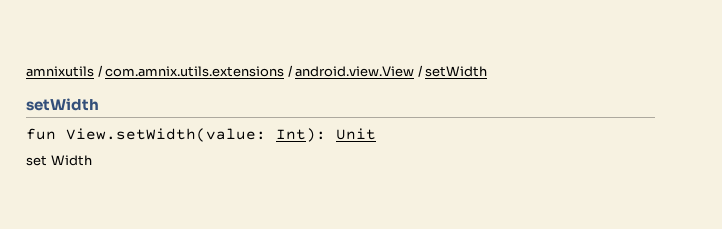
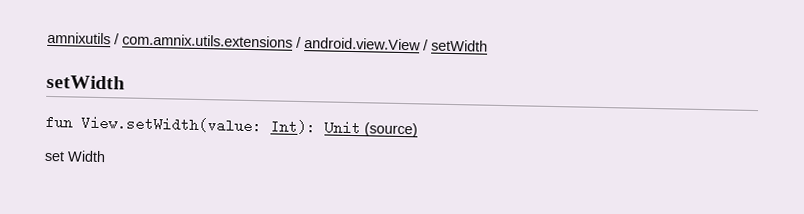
- fun View.setWidth(value: Int): Unit
+ fun View.setWidth(value: Int): Unit (source)

